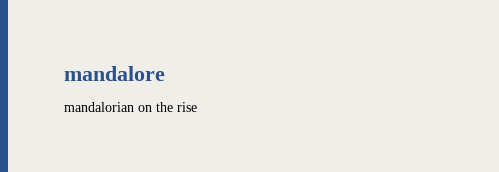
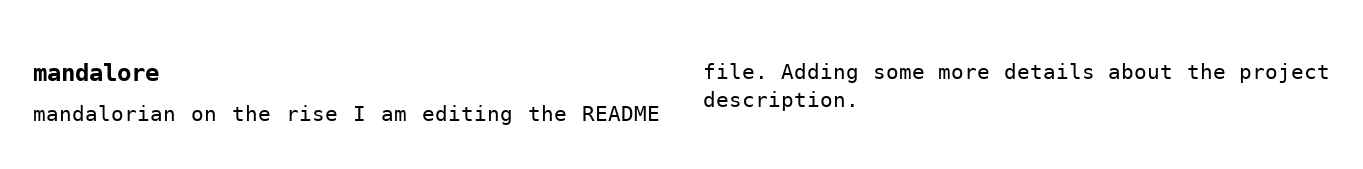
- mandalorian on the rise
+ mandalorian on the rise I am editing the README file. Adding some more details about the project description.

